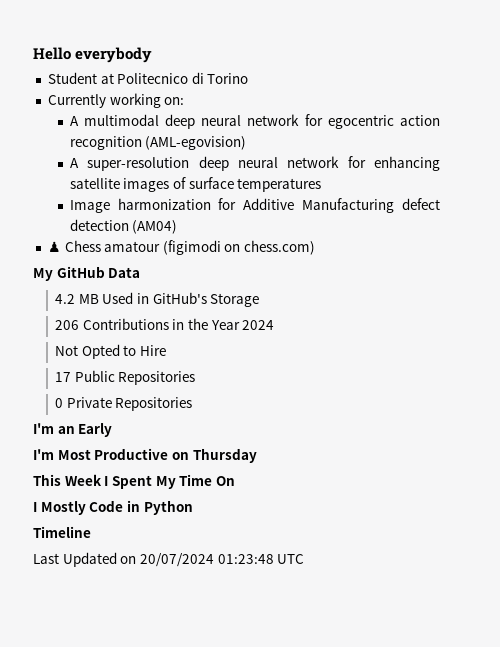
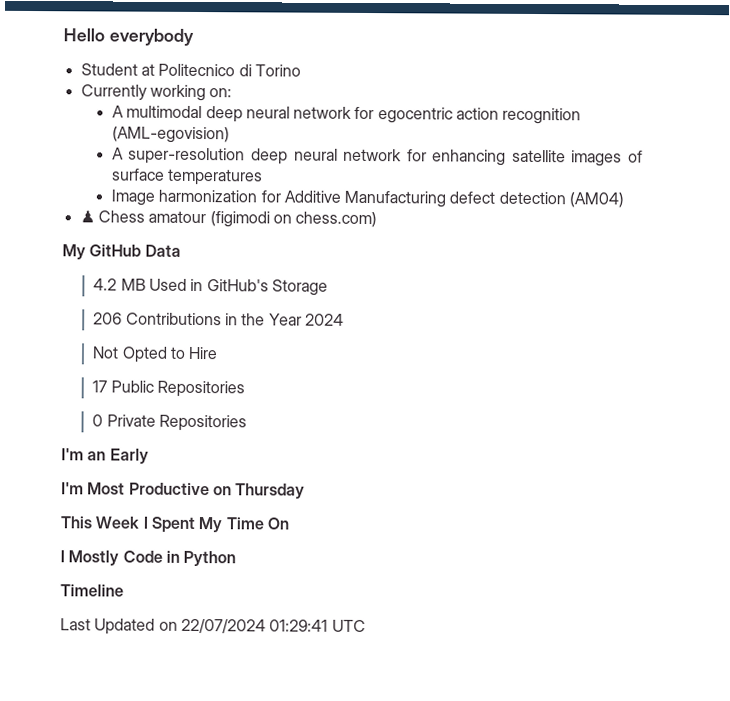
- Last Updated on 20/07/2024 01:23:48 UTC
+ Last Updated on 22/07/2024 01:29:41 UTC

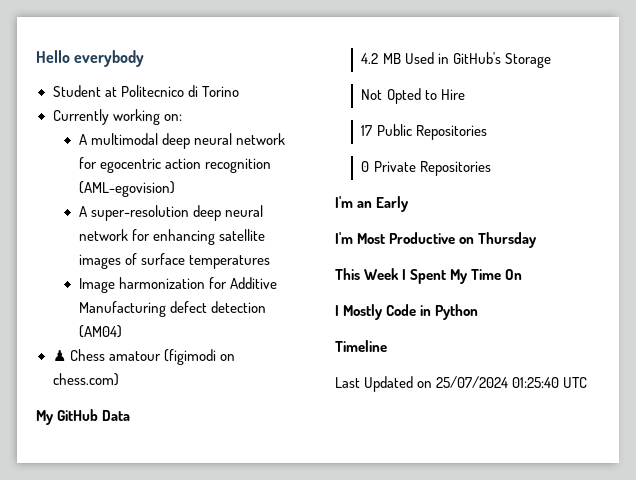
- 206 Contributions in the Year 2024
- Last Updated on 22/07/2024 01:29:41 UTC
+ Last Updated on 25/07/2024 01:25:40 UTC

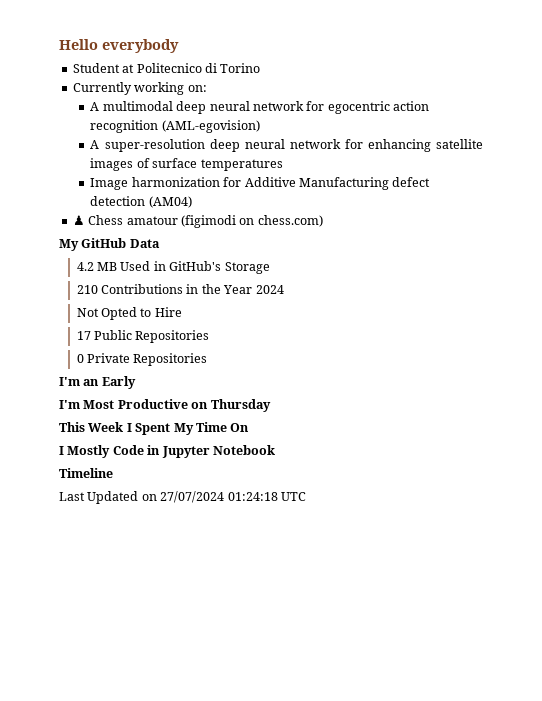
+ 210 Contributions in the Year 2024
- I Mostly Code in Python
+ I Mostly Code in Jupyter Notebook
- Last Updated on 25/07/2024 01:25:40 UTC
+ Last Updated on 27/07/2024 01:24:18 UTC

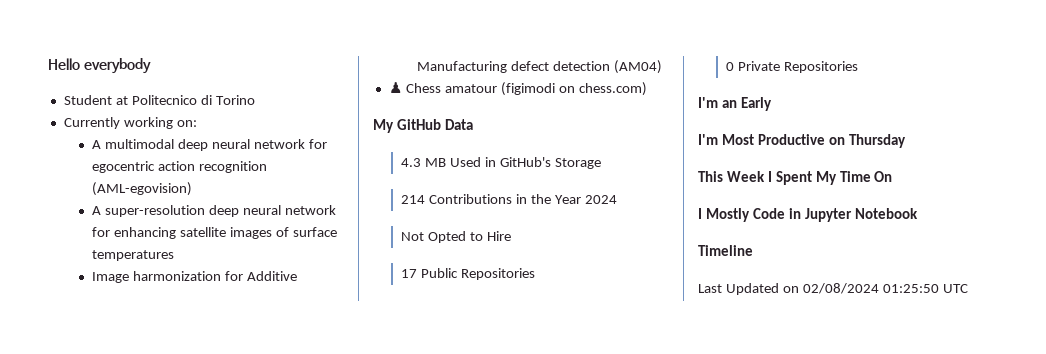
- 4.2 MB Used in GitHub's Storage
+ 4.3 MB Used in GitHub's Storage
- 210 Contributions in the Year 2024
+ 214 Contributions in the Year 2024
- Last Updated on 27/07/2024 01:24:18 UTC
+ Last Updated on 02/08/2024 01:25:50 UTC

